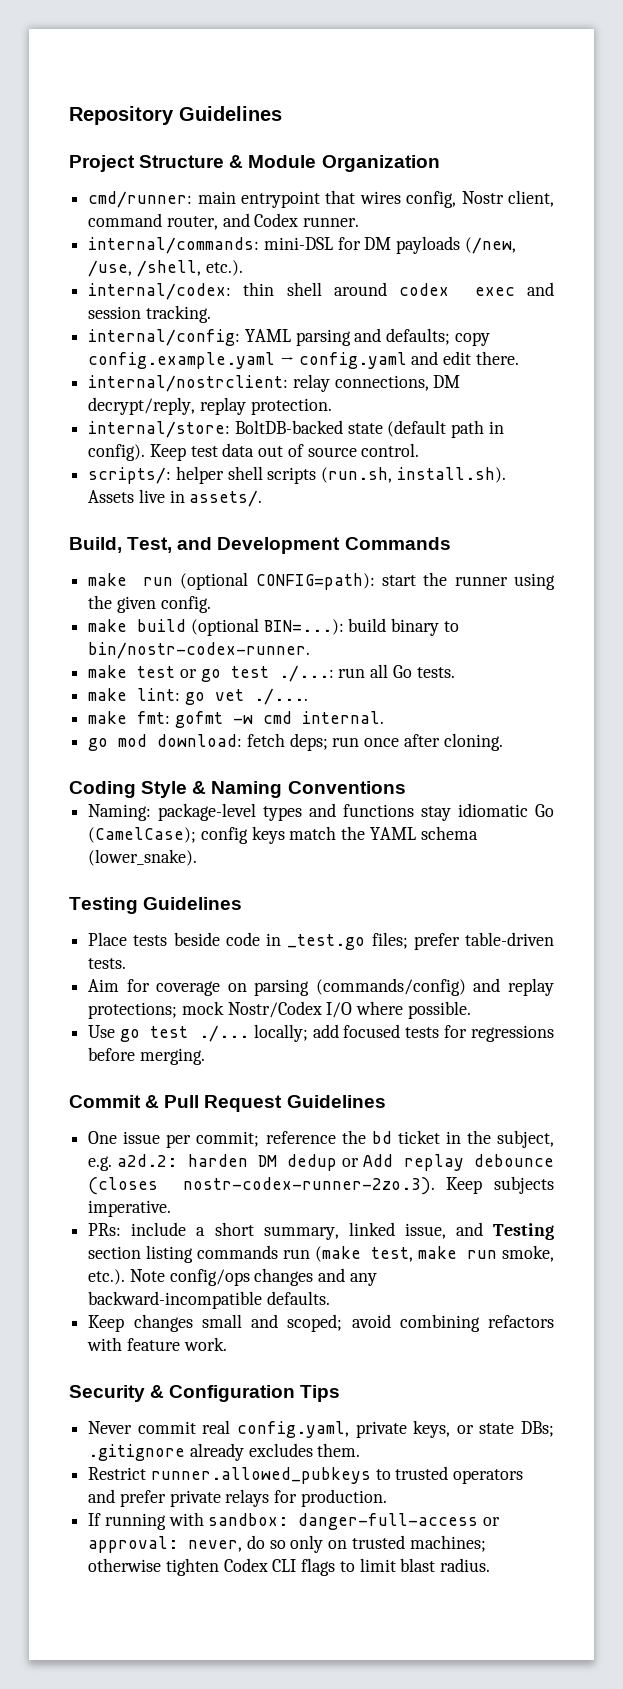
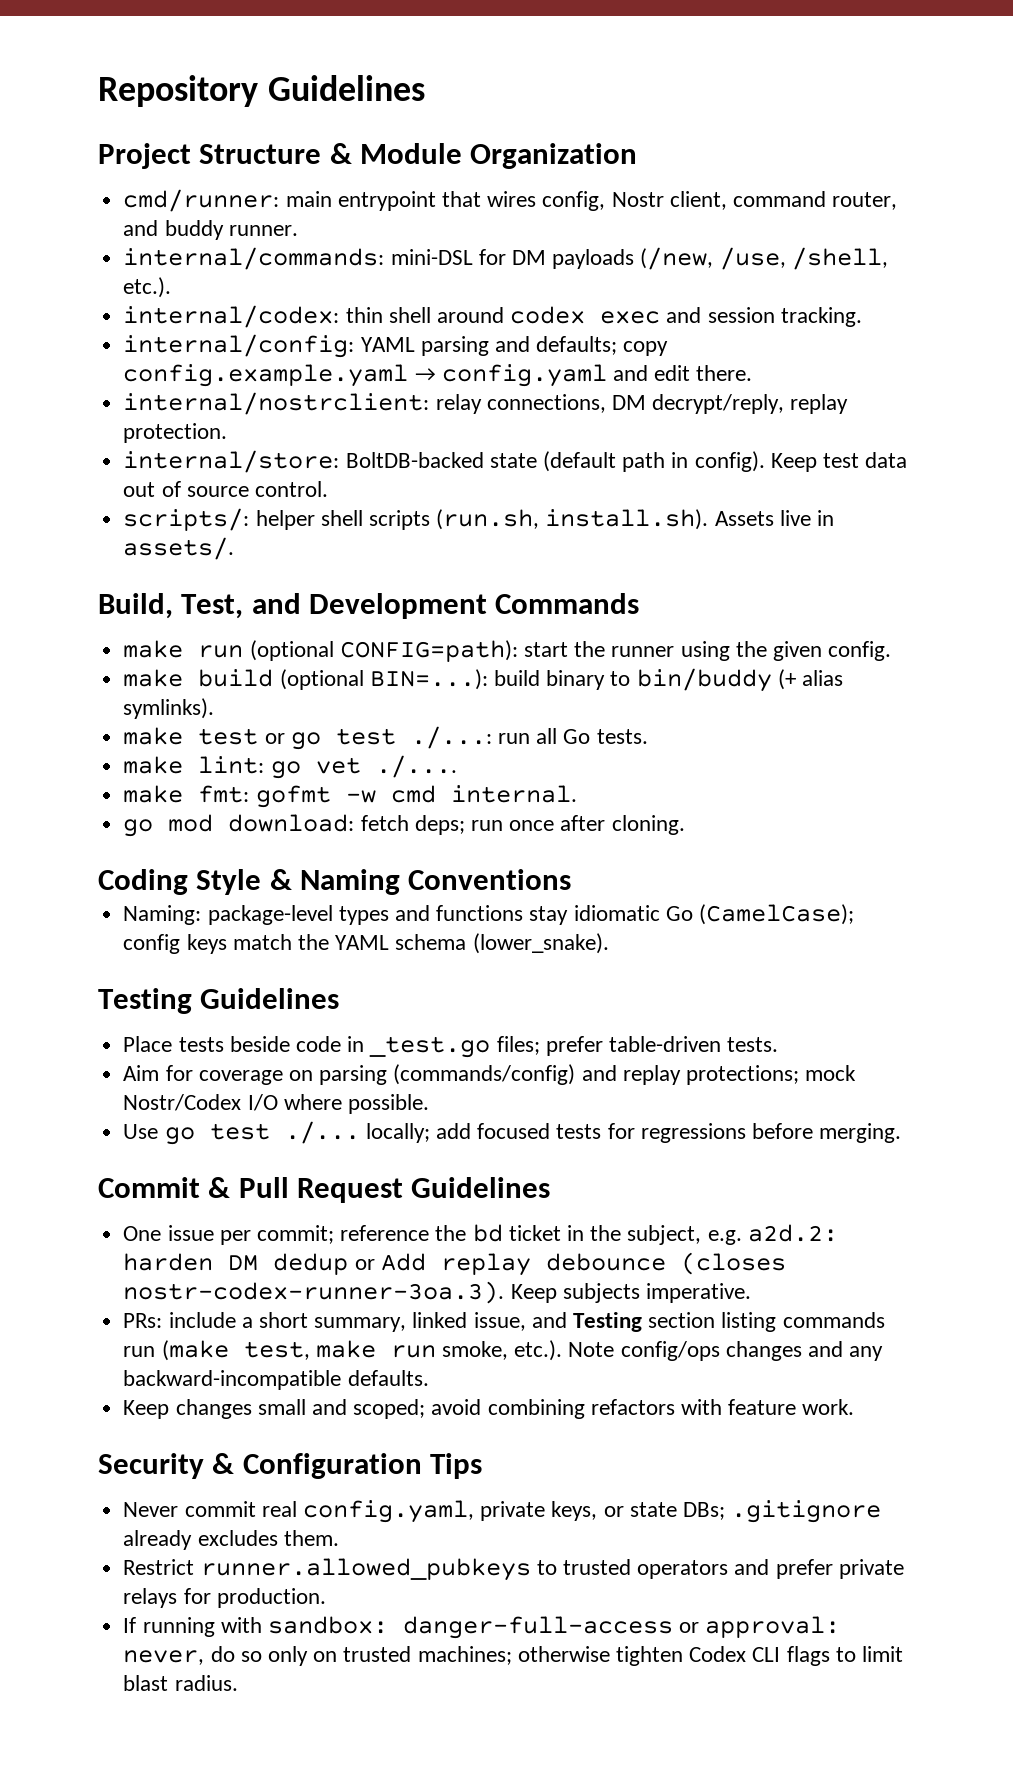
- cmd/runner: main entrypoint that wires config, Nostr client, command router, and Codex runner.
+ cmd/runner: main entrypoint that wires config, Nostr client, command router, and buddy runner.
- make build (optional BIN=...): build binary to bin/nostr-codex-runner.
+ make build (optional BIN=...): build binary to bin/buddy (+ alias symlinks).
- One issue per commit; reference the bd ticket in the subject, e.g. a2d.2: harden DM dedup or Add replay debounce (closes nostr-codex-runner-2zo.3). Keep subjects imperative.
+ One issue per commit; reference the bd ticket in the subject, e.g. a2d.2: harden DM dedup or Add replay debounce (closes nostr-codex-runner-3oa.3). Keep subjects imperative.

